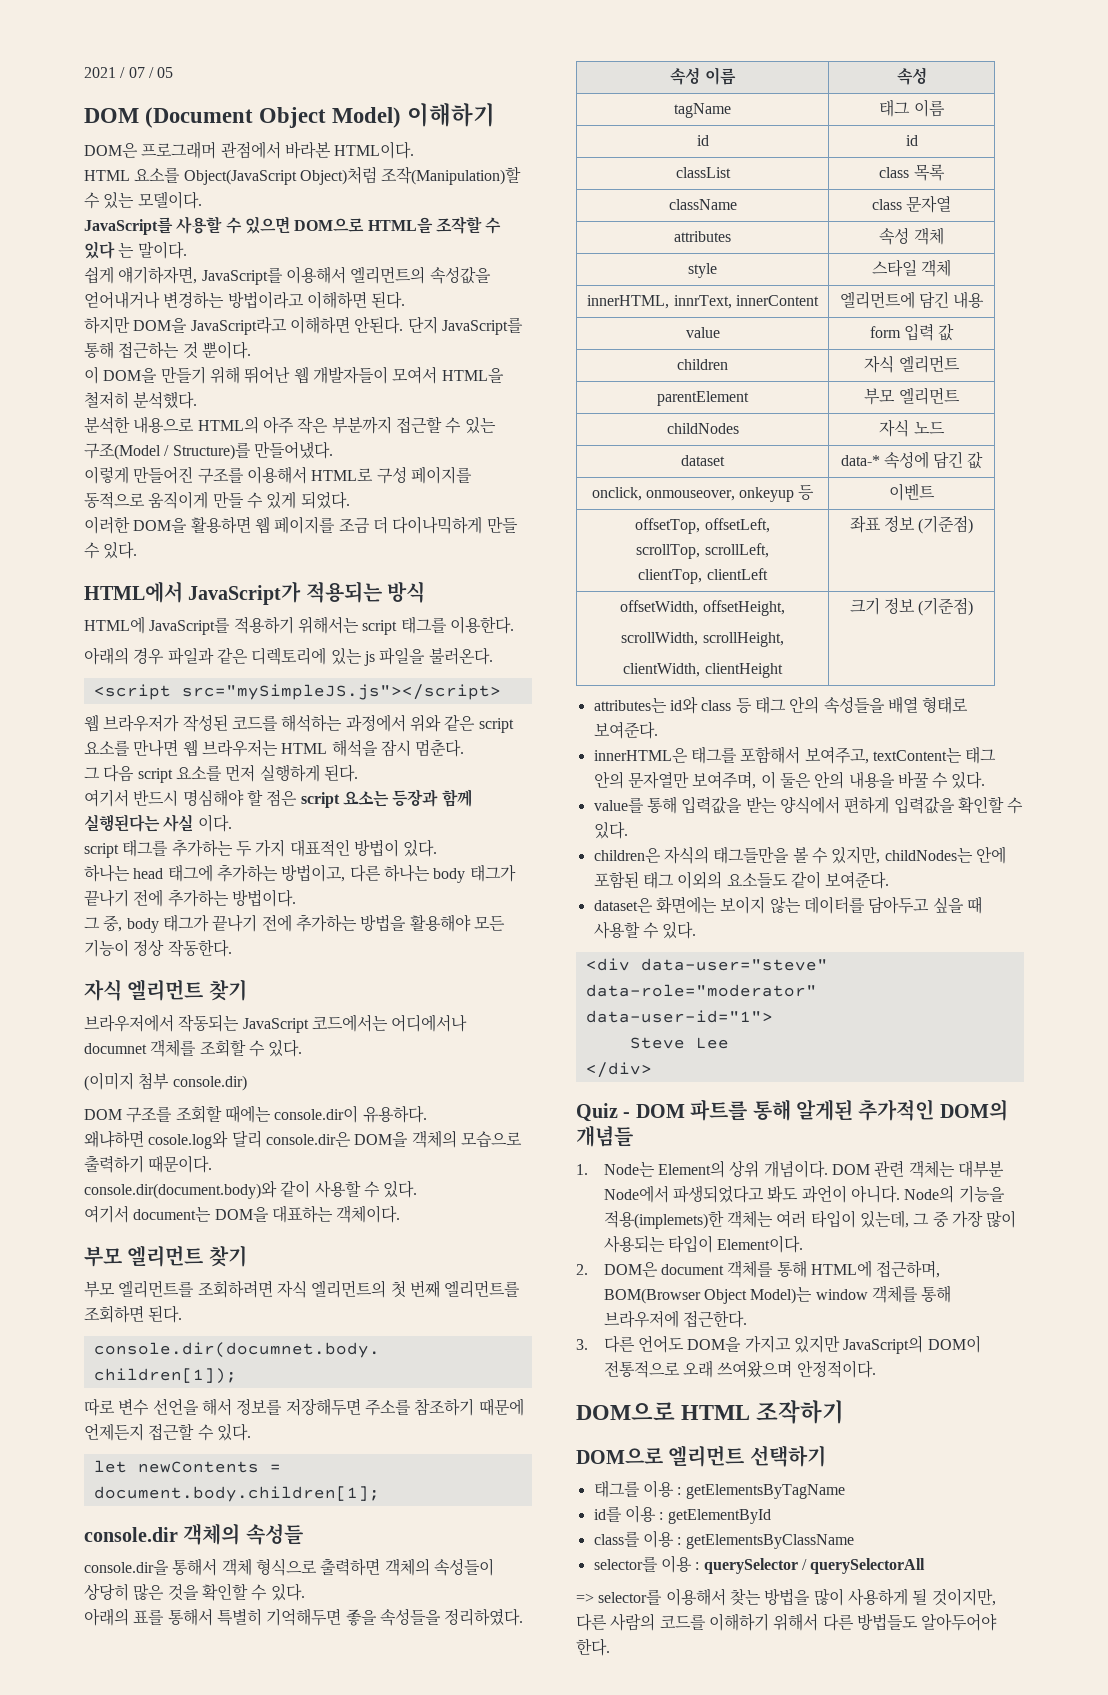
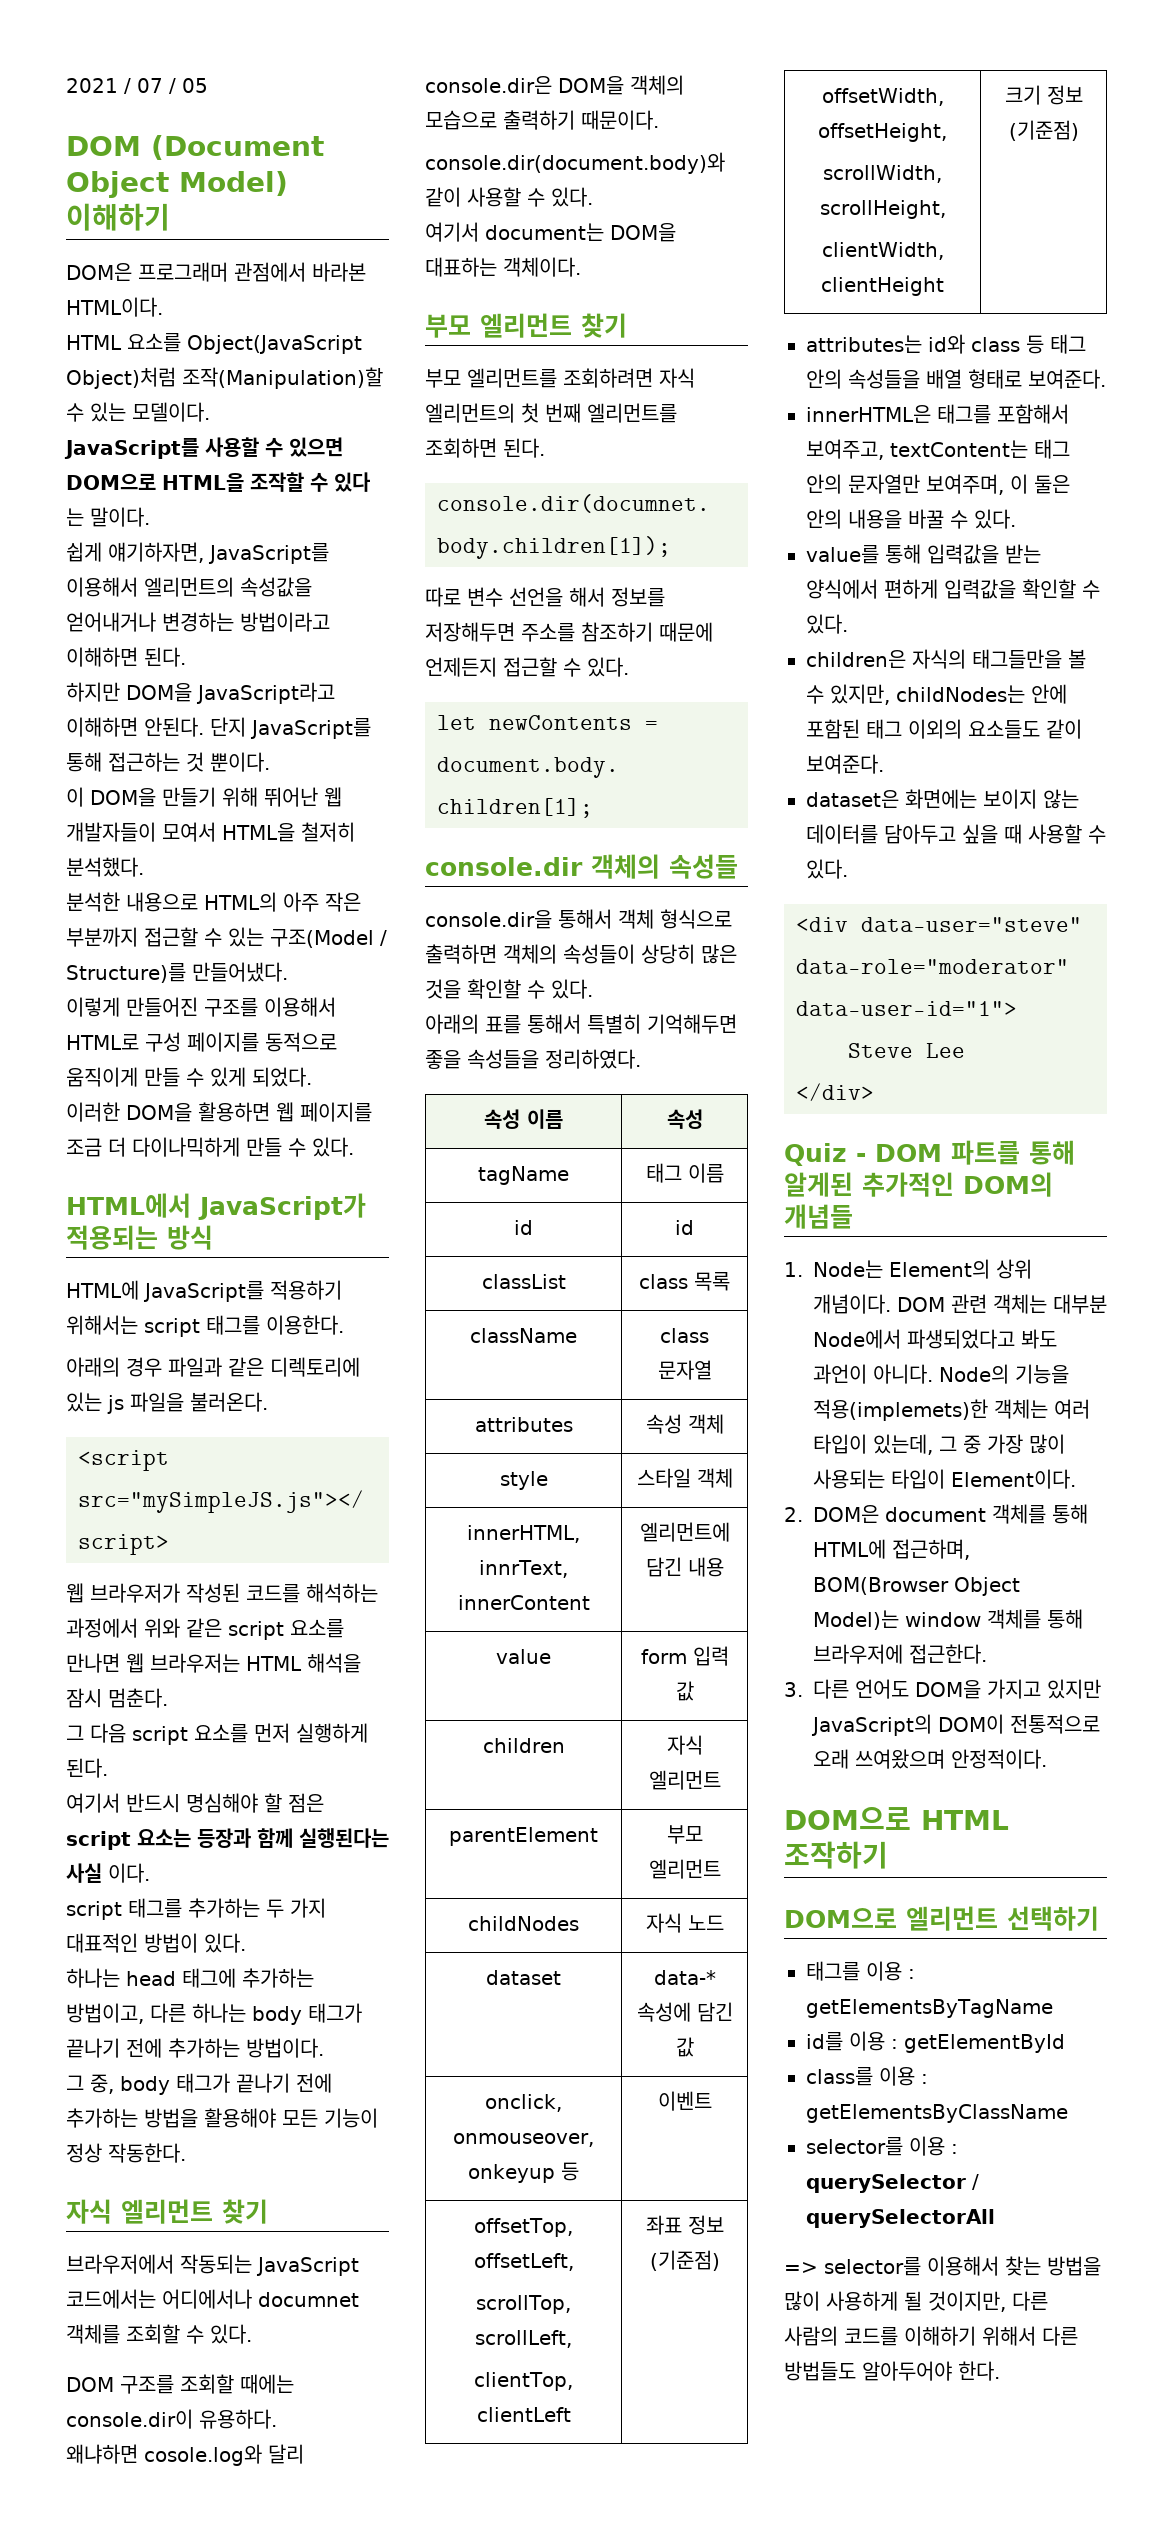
- (이미지 첨부 console.dir)

